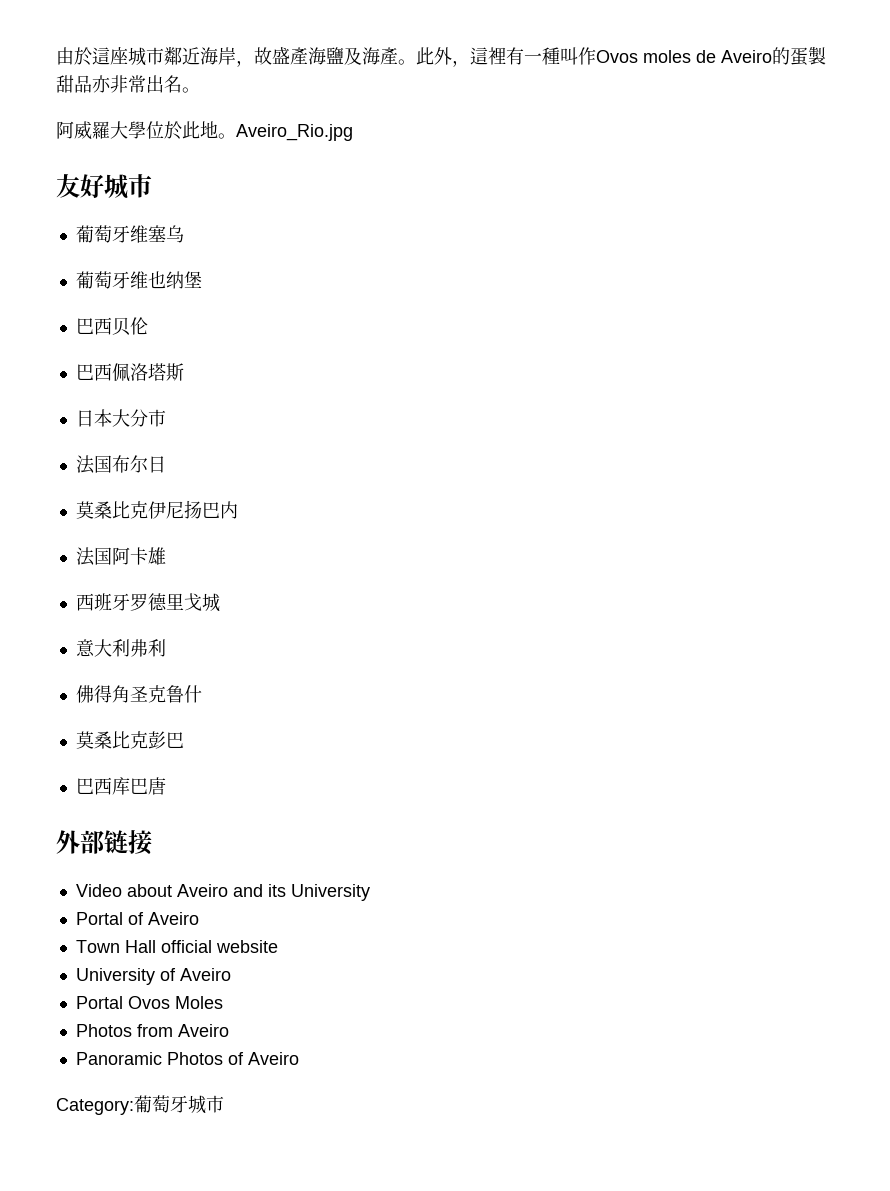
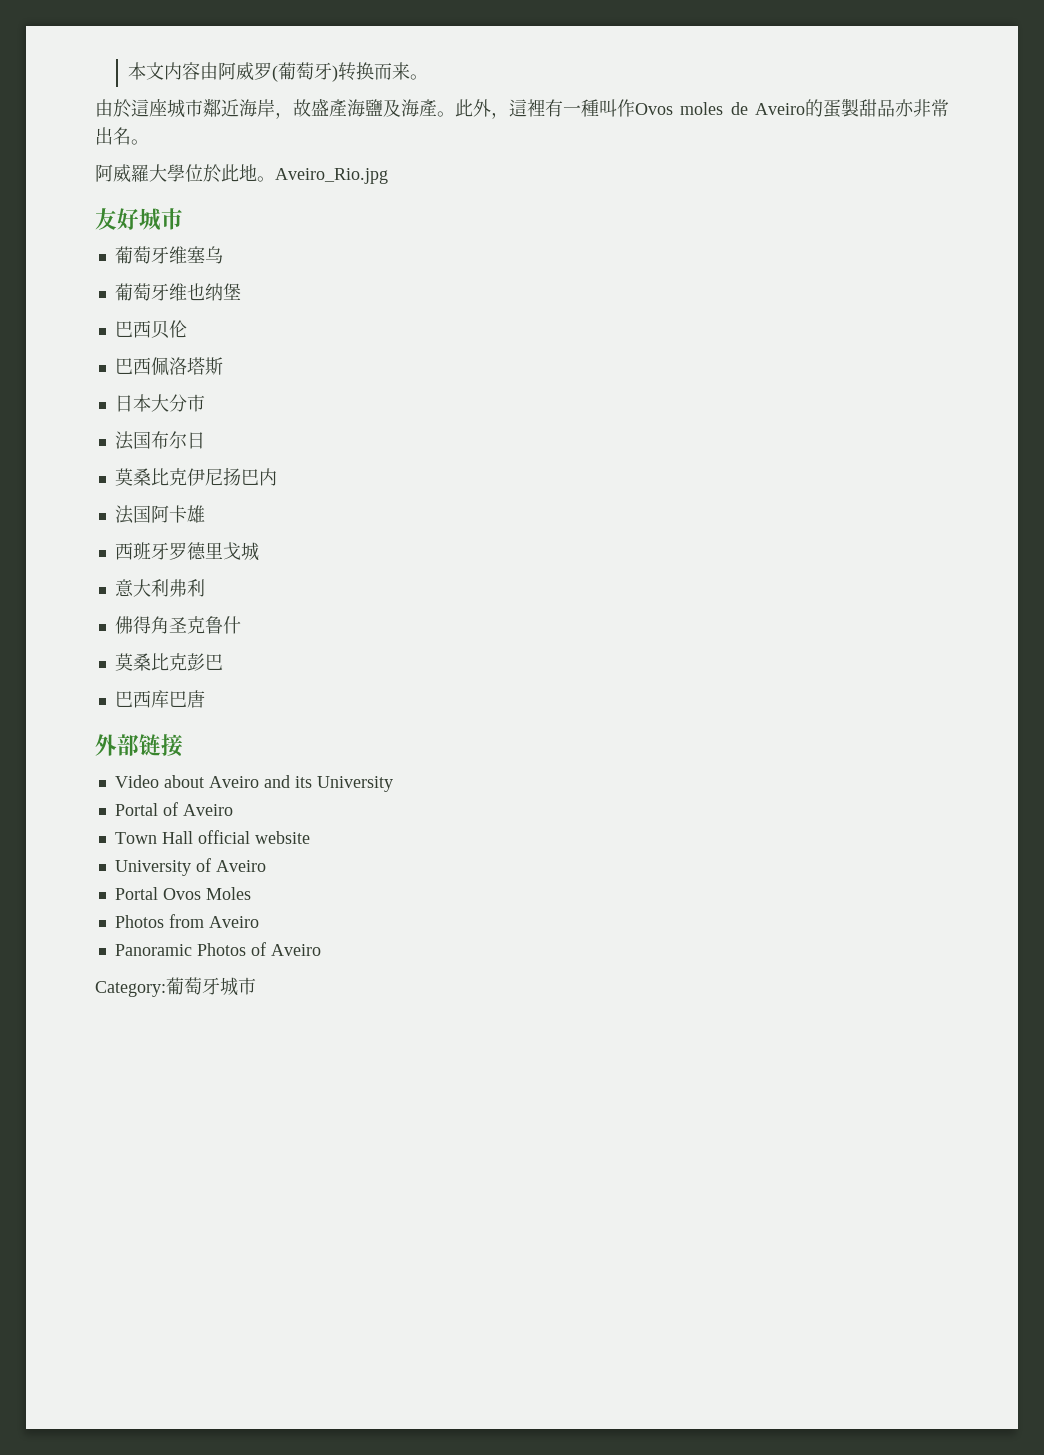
+ 本文内容由阿威罗(葡萄牙)转换而来。

